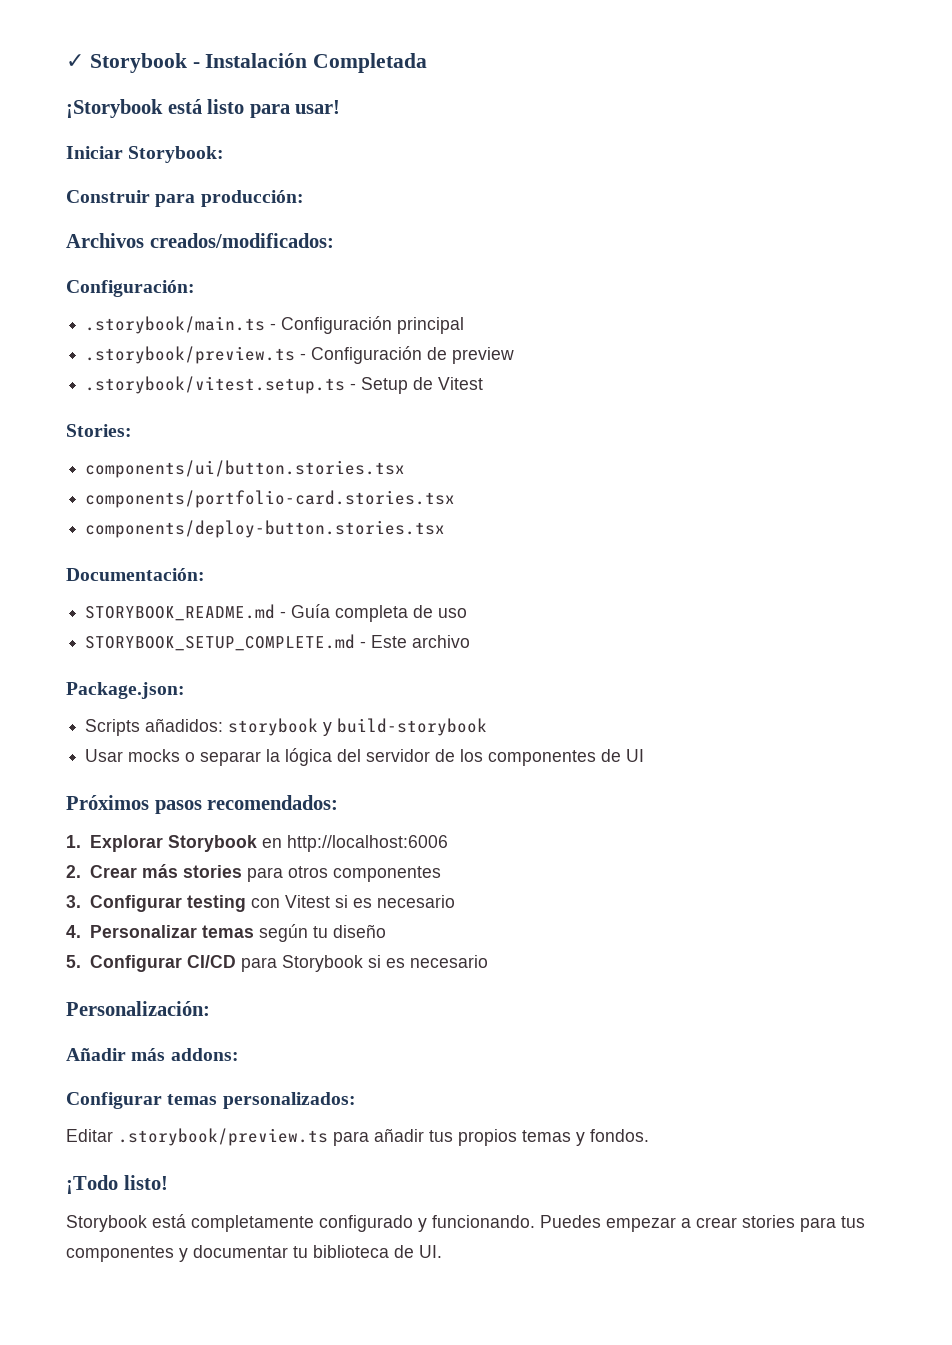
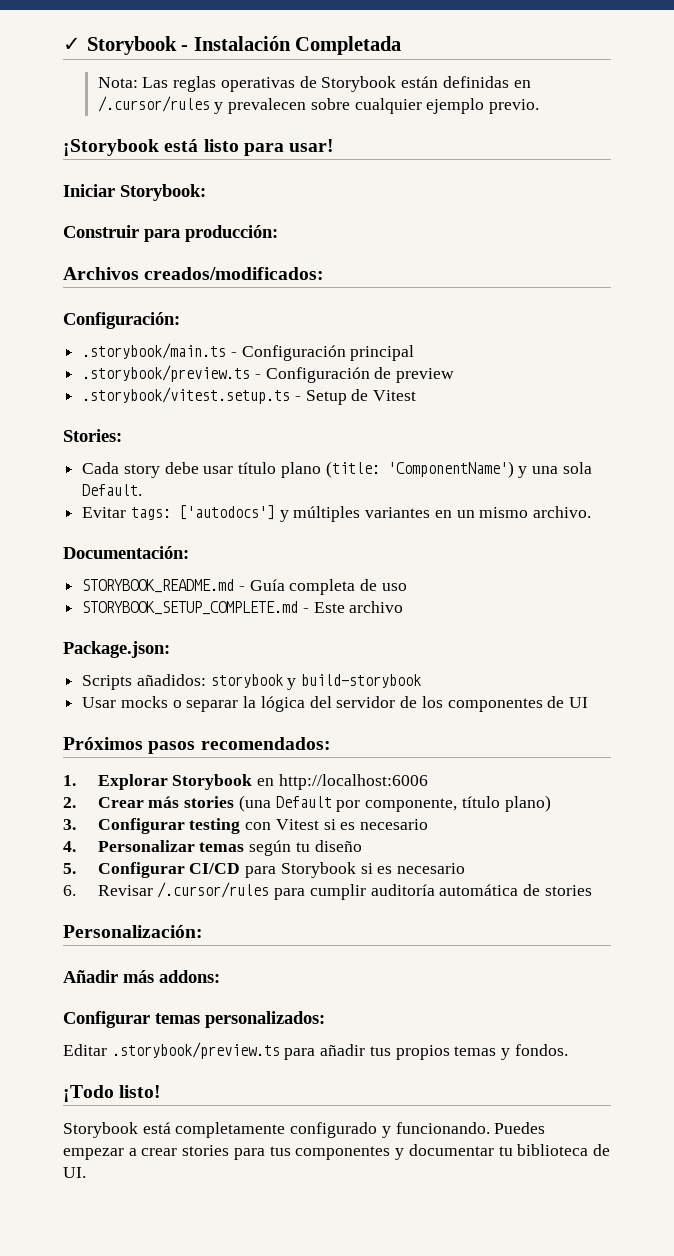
+ Nota: Las reglas operativas de Storybook están definidas en /.cursor/rules y prevalecen sobre cualquier ejemplo previo.
- components/ui/button.stories.tsx
- components/portfolio-card.stories.tsx
- components/deploy-button.stories.tsx
+ Cada story debe usar título plano (title: 'ComponentName') y una sola Default.
+ Evitar tags: ['autodocs'] y múltiples variantes en un mismo archivo.
- 2. Crear más stories para otros componentes
+ 2. Crear más stories (una Default por componente, título plano)
+ 6. Revisar /.cursor/rules para cumplir auditoría automática de stories

